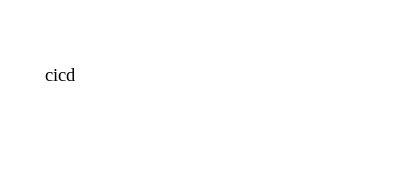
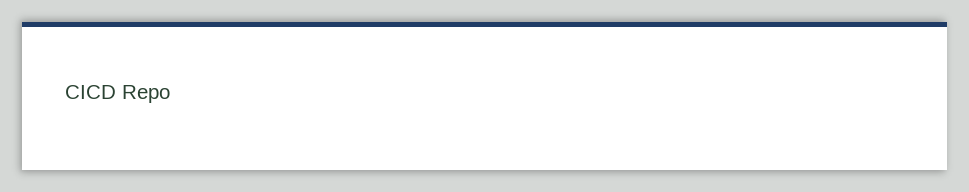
- cicd
+ CICD Repo

